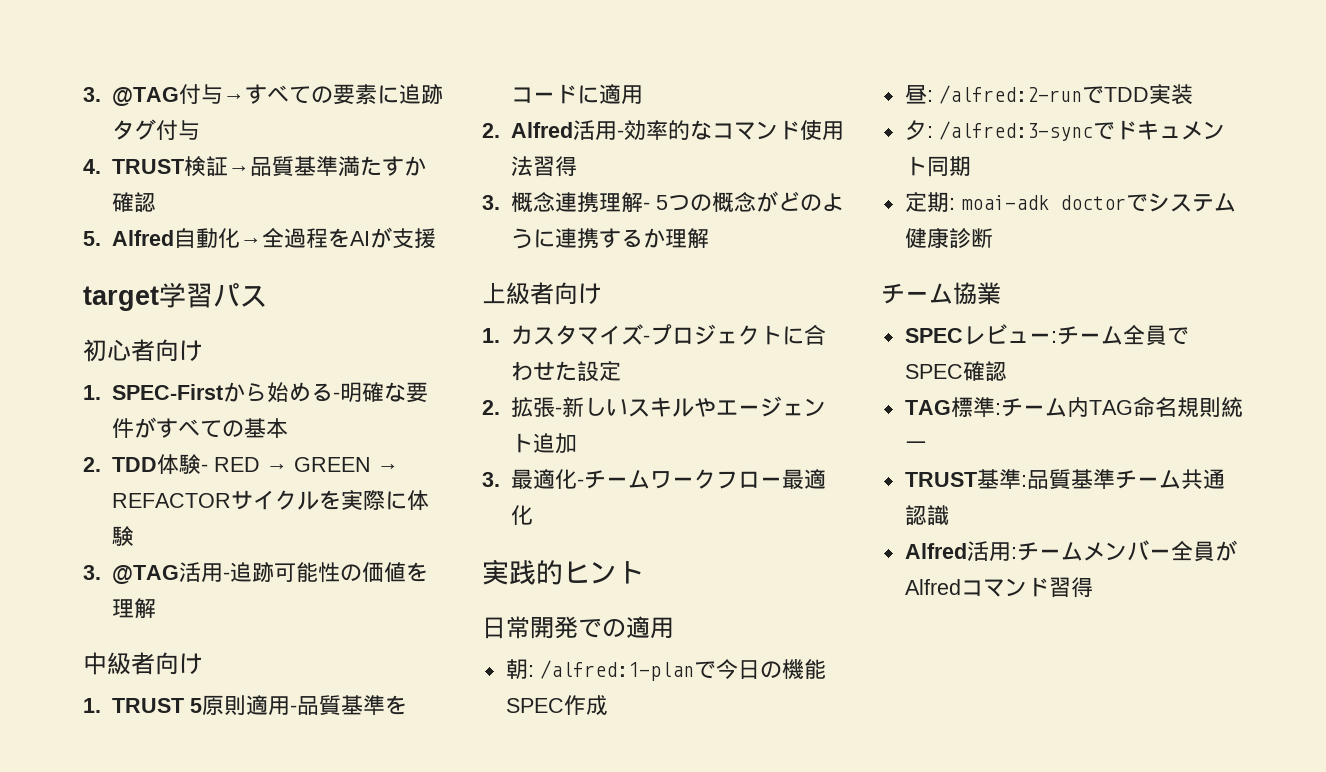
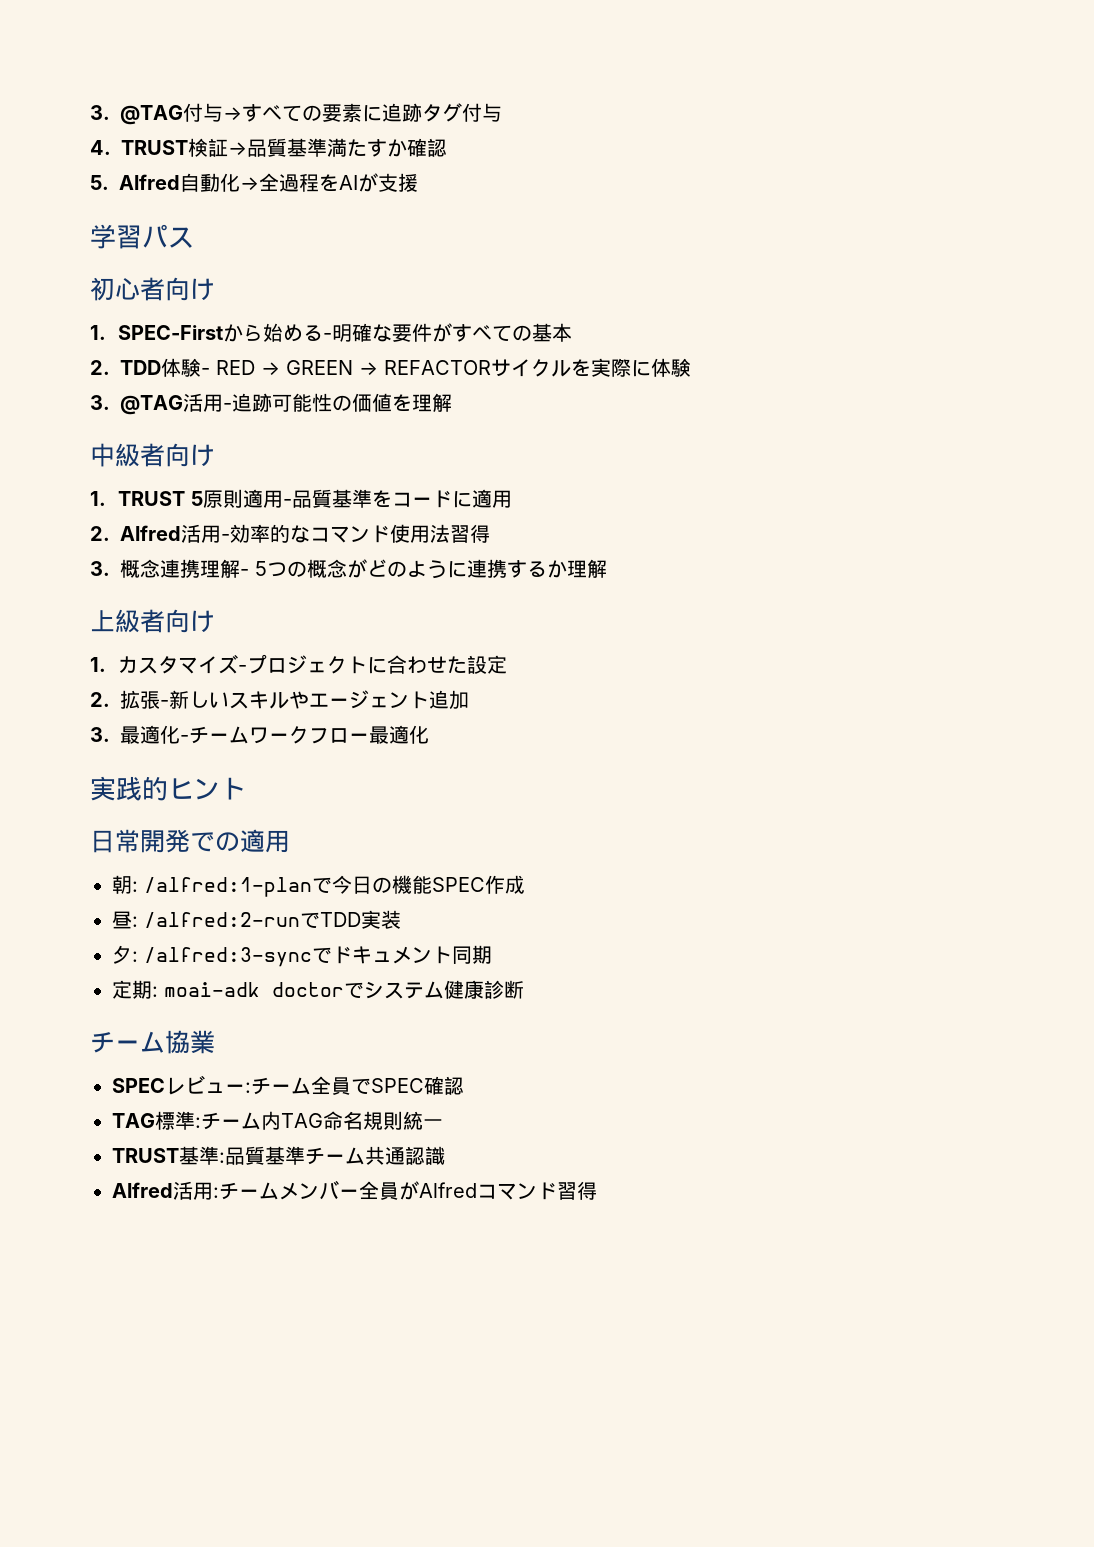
- target学習パス
+ 学習パス

